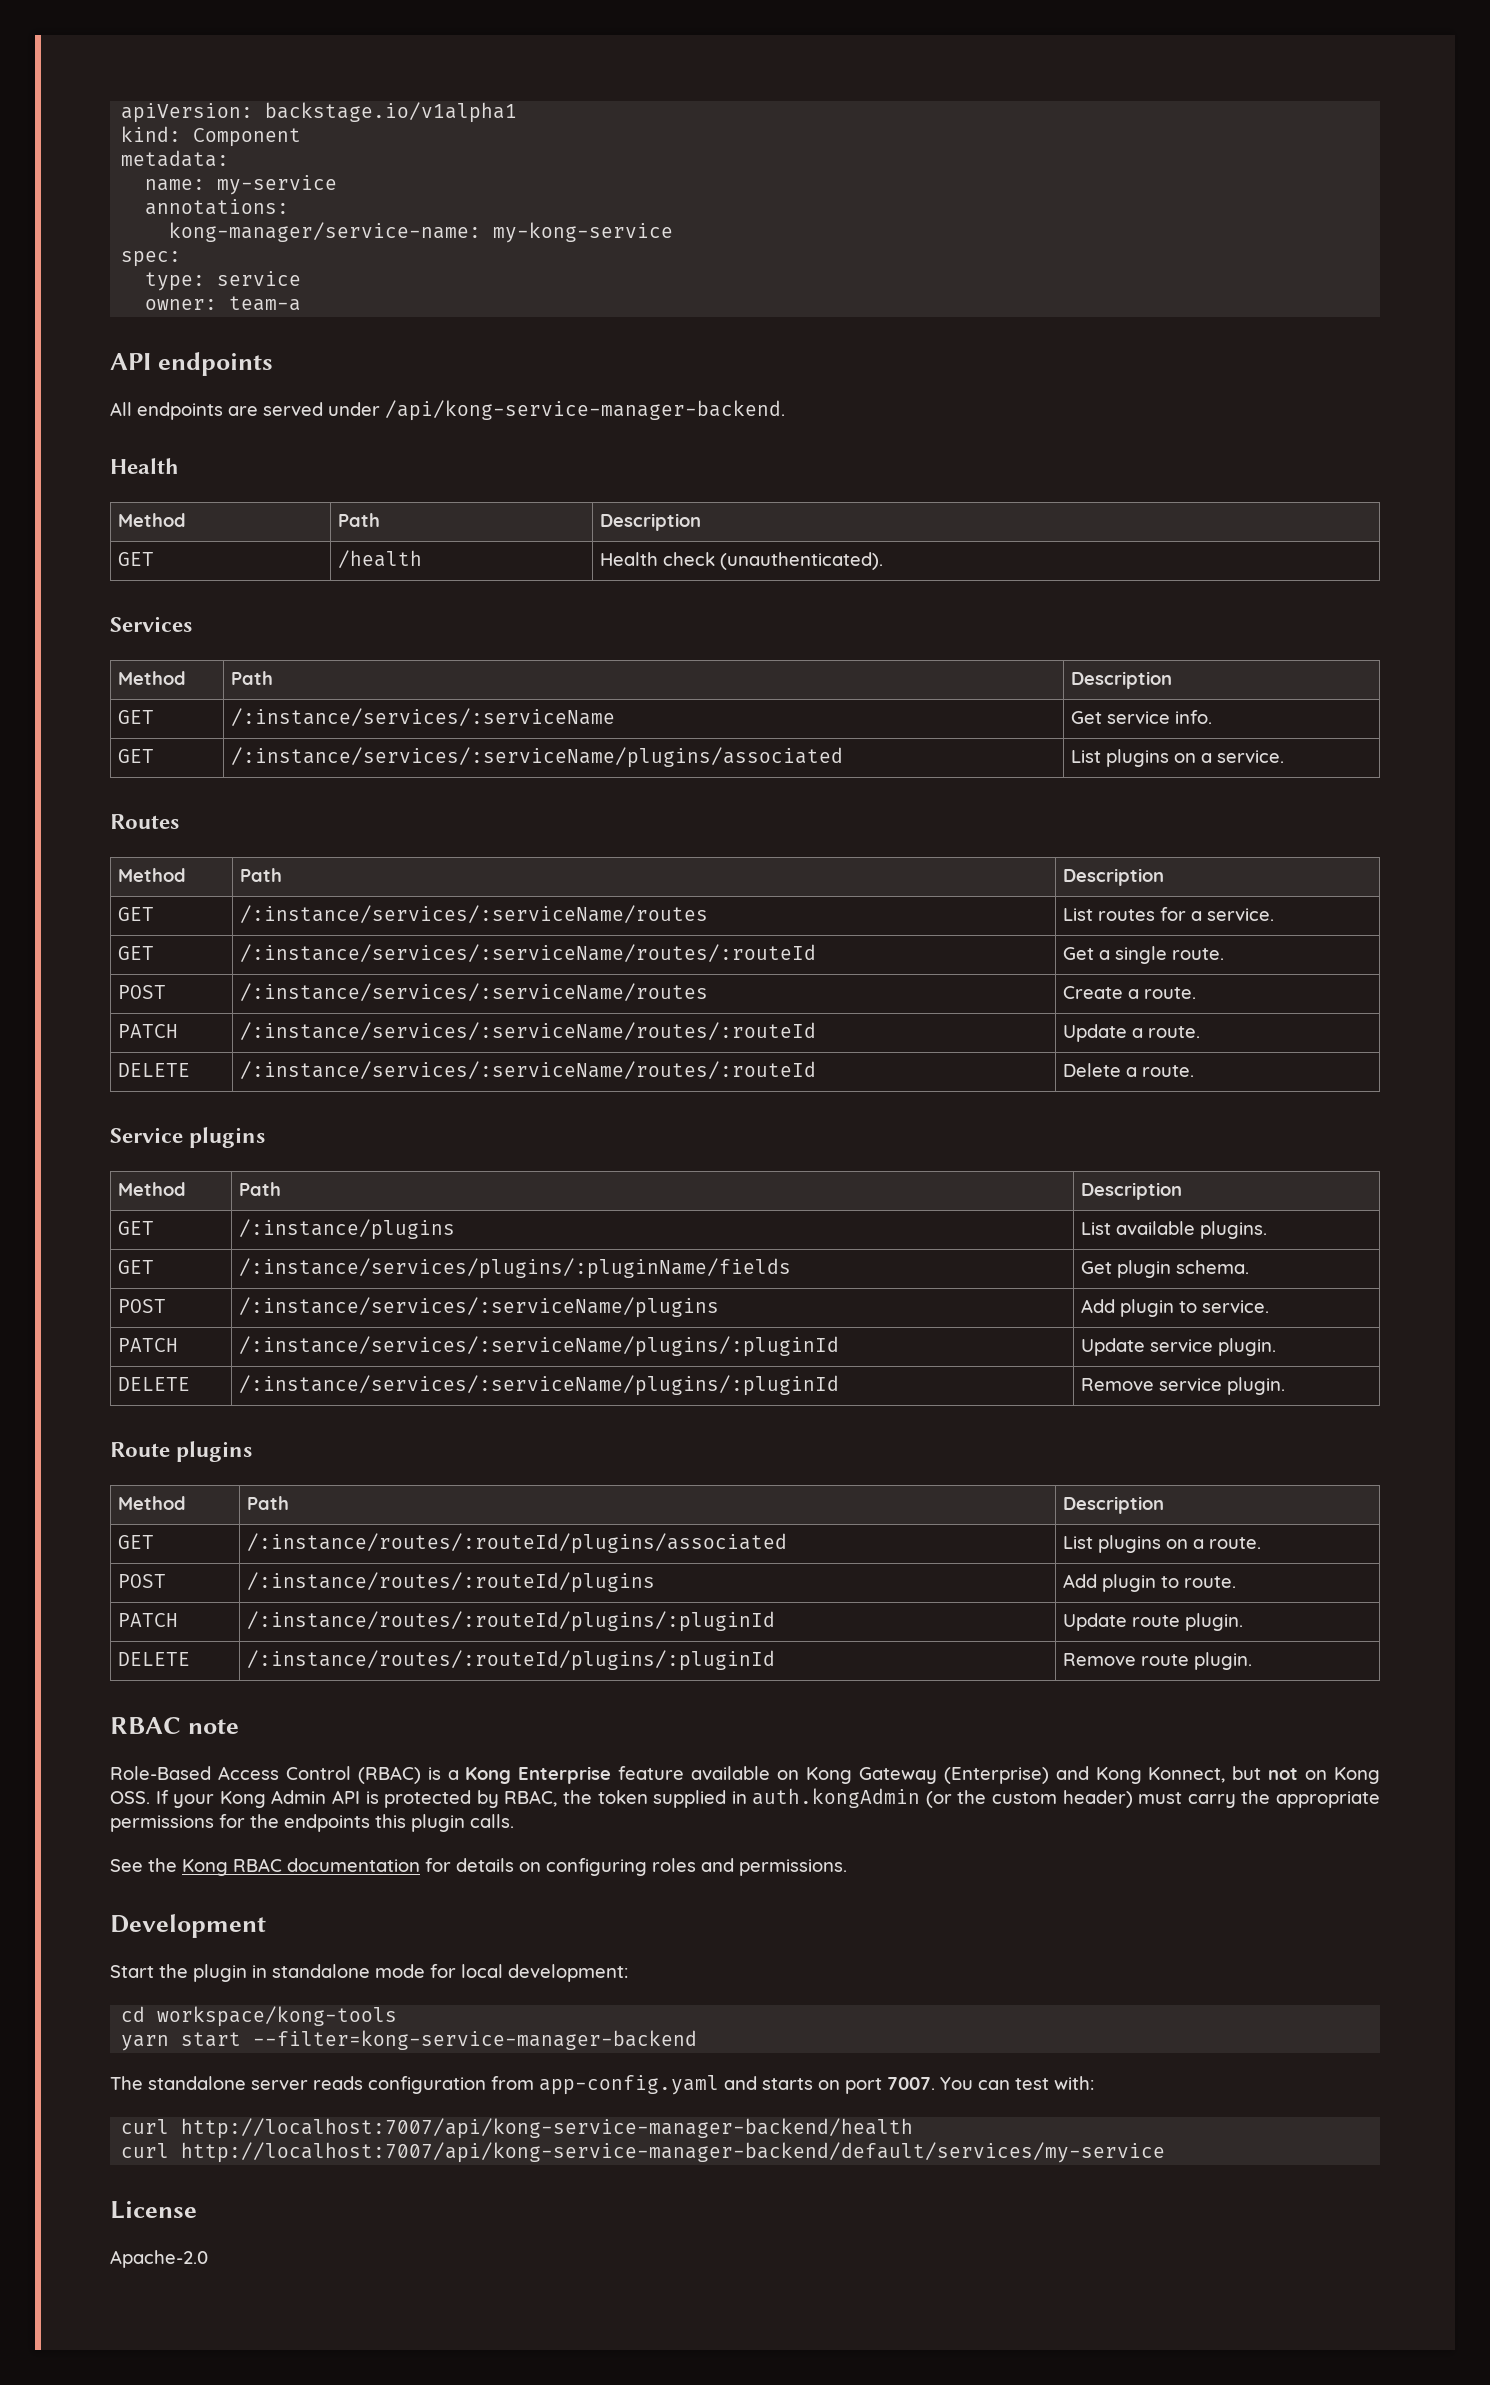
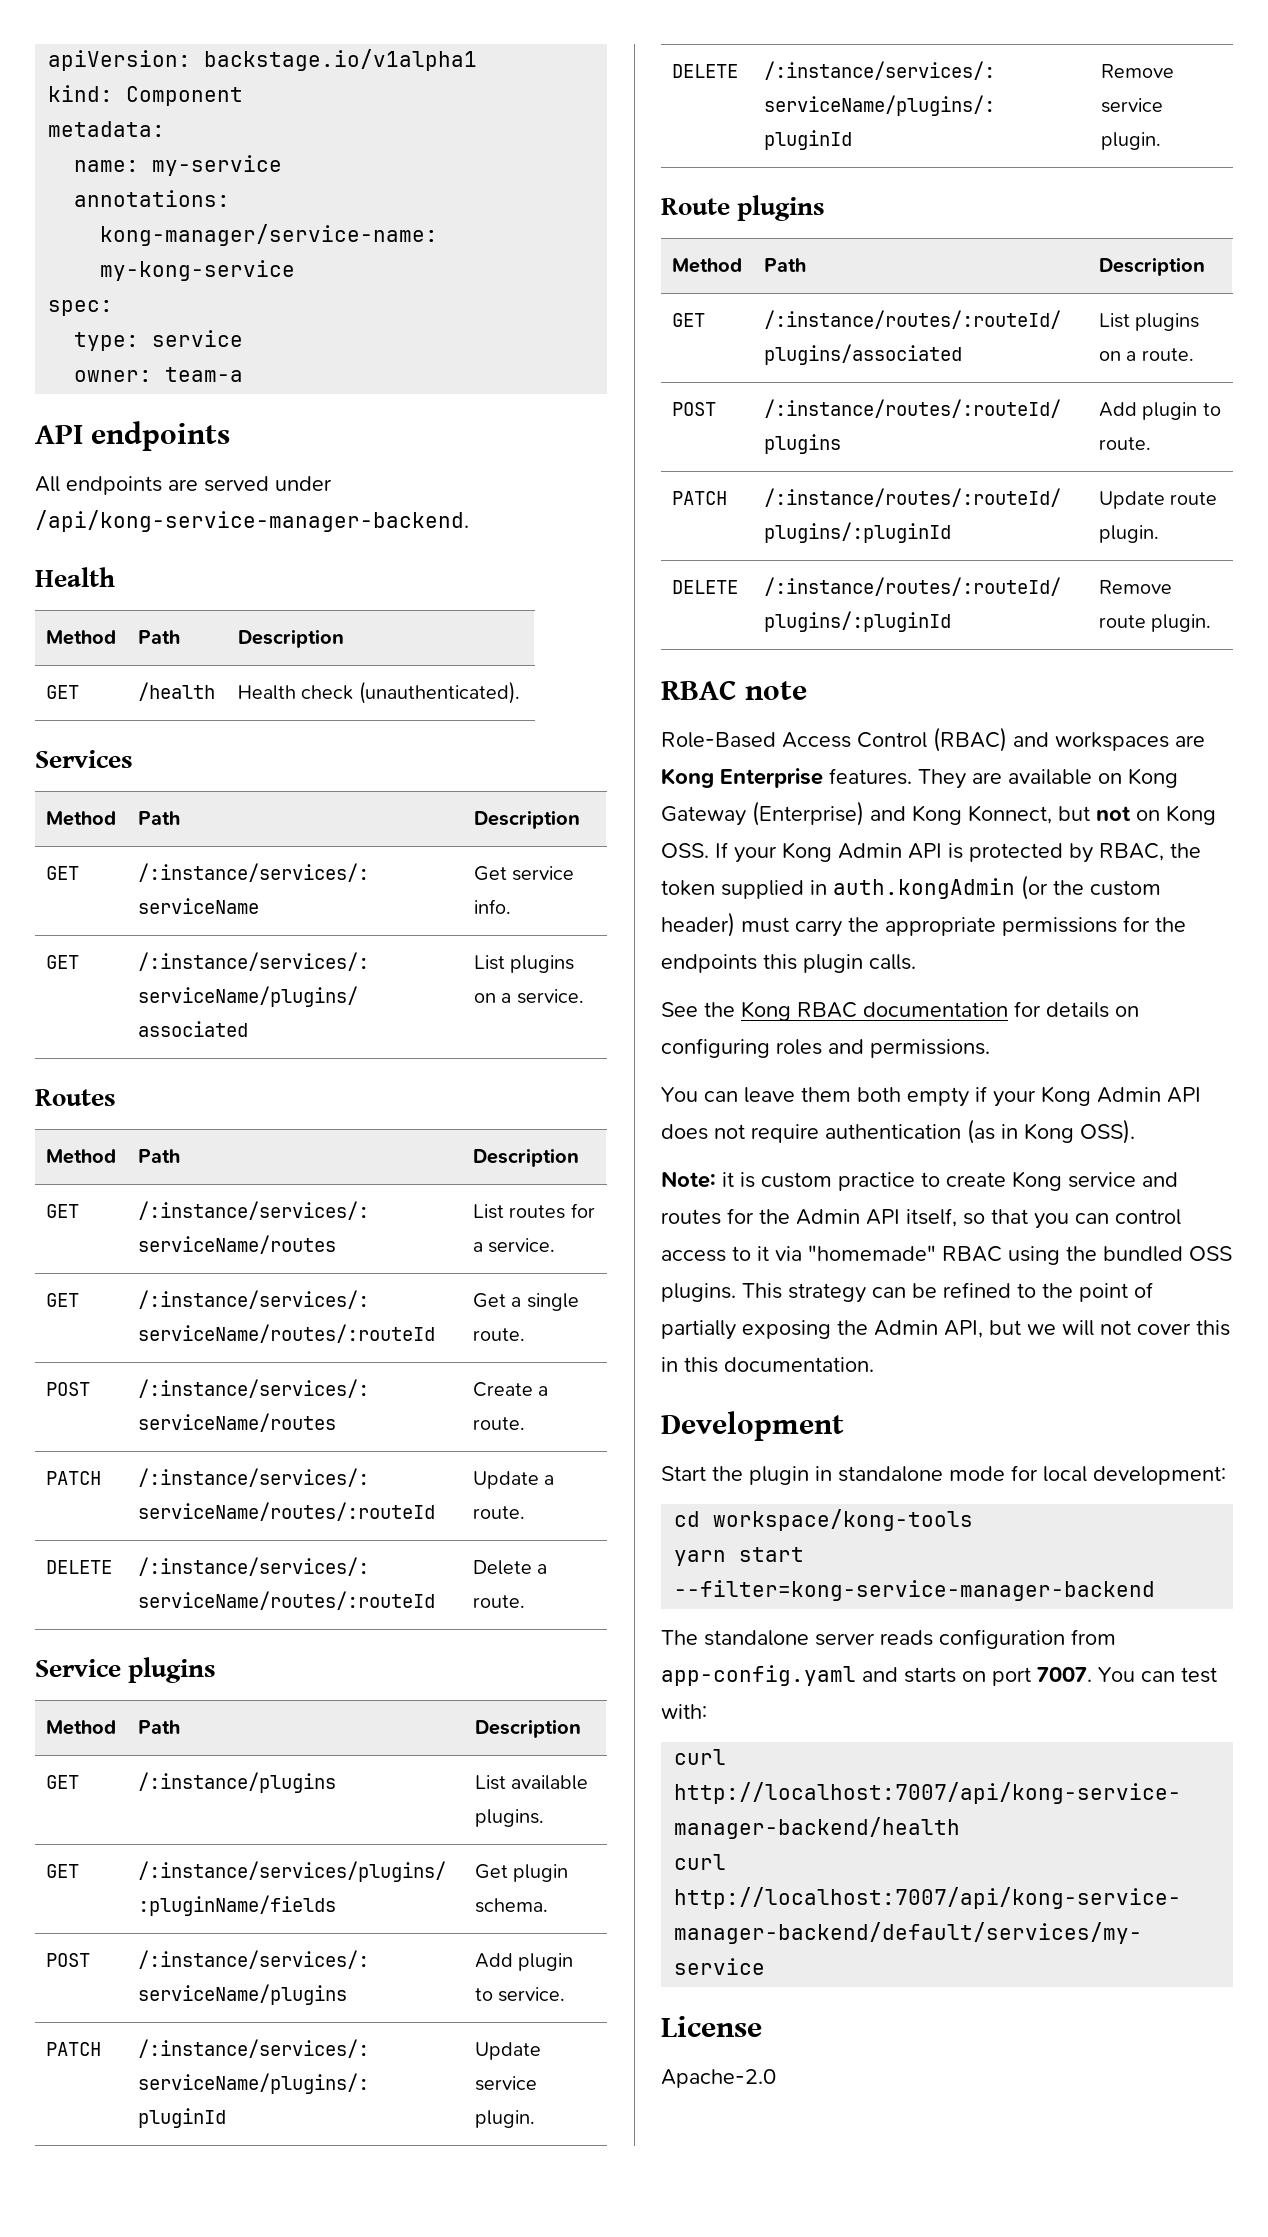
- Role-Based Access Control (RBAC) is a Kong Enterprise feature available on Kong Gateway (Enterprise) and Kong Konnect, but not on Kong OSS. If your Kong Admin API is protected by RBAC, the token supplied in auth.kongAdmin (or the custom header) must carry the appropriate permissions for the endpoints this plugin calls.
+ Role-Based Access Control (RBAC) and workspaces are Kong Enterprise features. They are available on Kong Gateway (Enterprise) and Kong Konnect, but not on Kong OSS. If your Kong Admin API is protected by RBAC, the token supplied in auth.kongAdmin (or the custom header) must carry the appropriate permissions for the endpoints this plugin calls.
+ You can leave them both empty if your Kong Admin API does not require authentication (as in Kong OSS).
+ Note: it is custom practice to create Kong service and routes for the Admin API itself, so that you can control access to it via "homemade" RBAC using the bundled OSS plugins. This strategy can be refined to the point of partially exposing the Admin API, but we will not cover this in this documentation.

